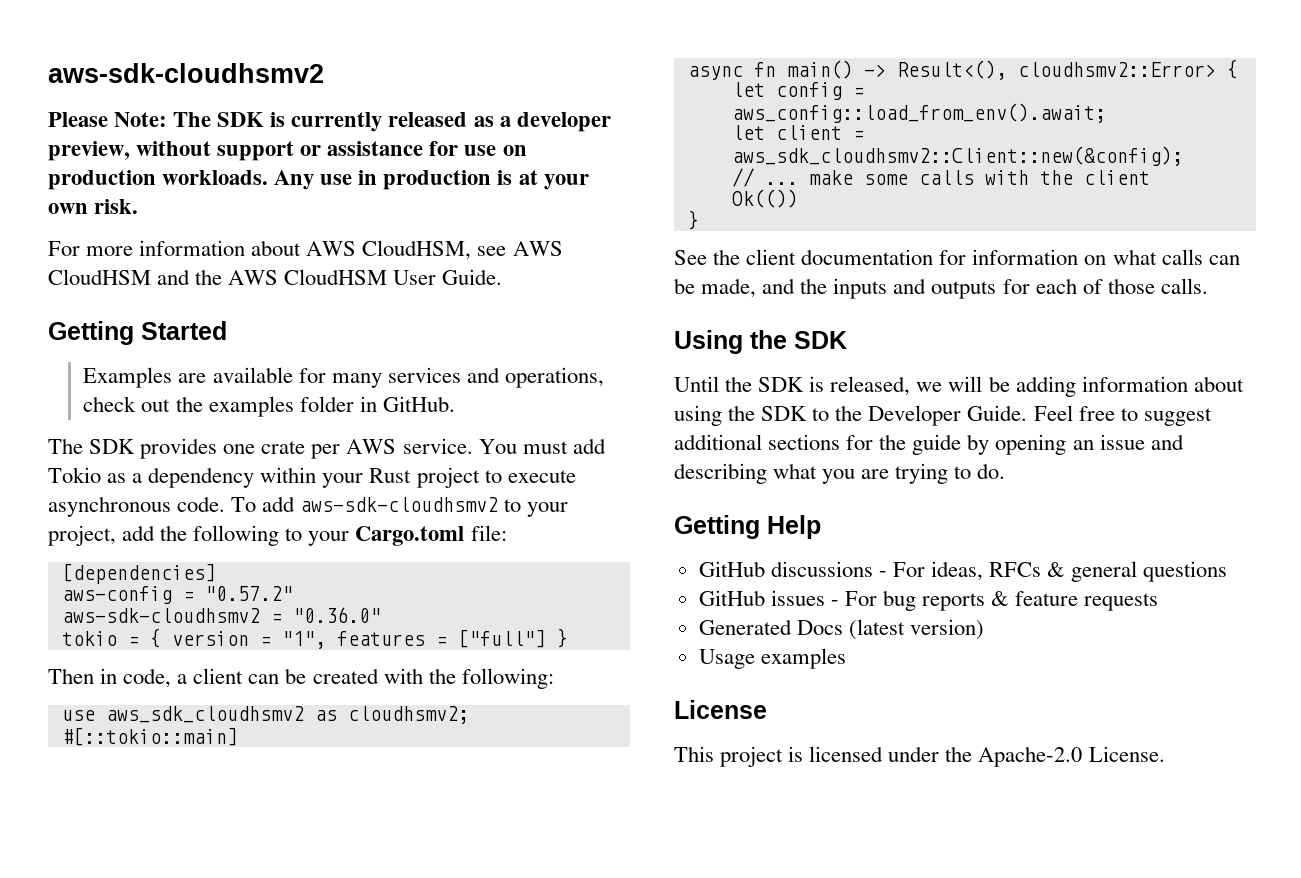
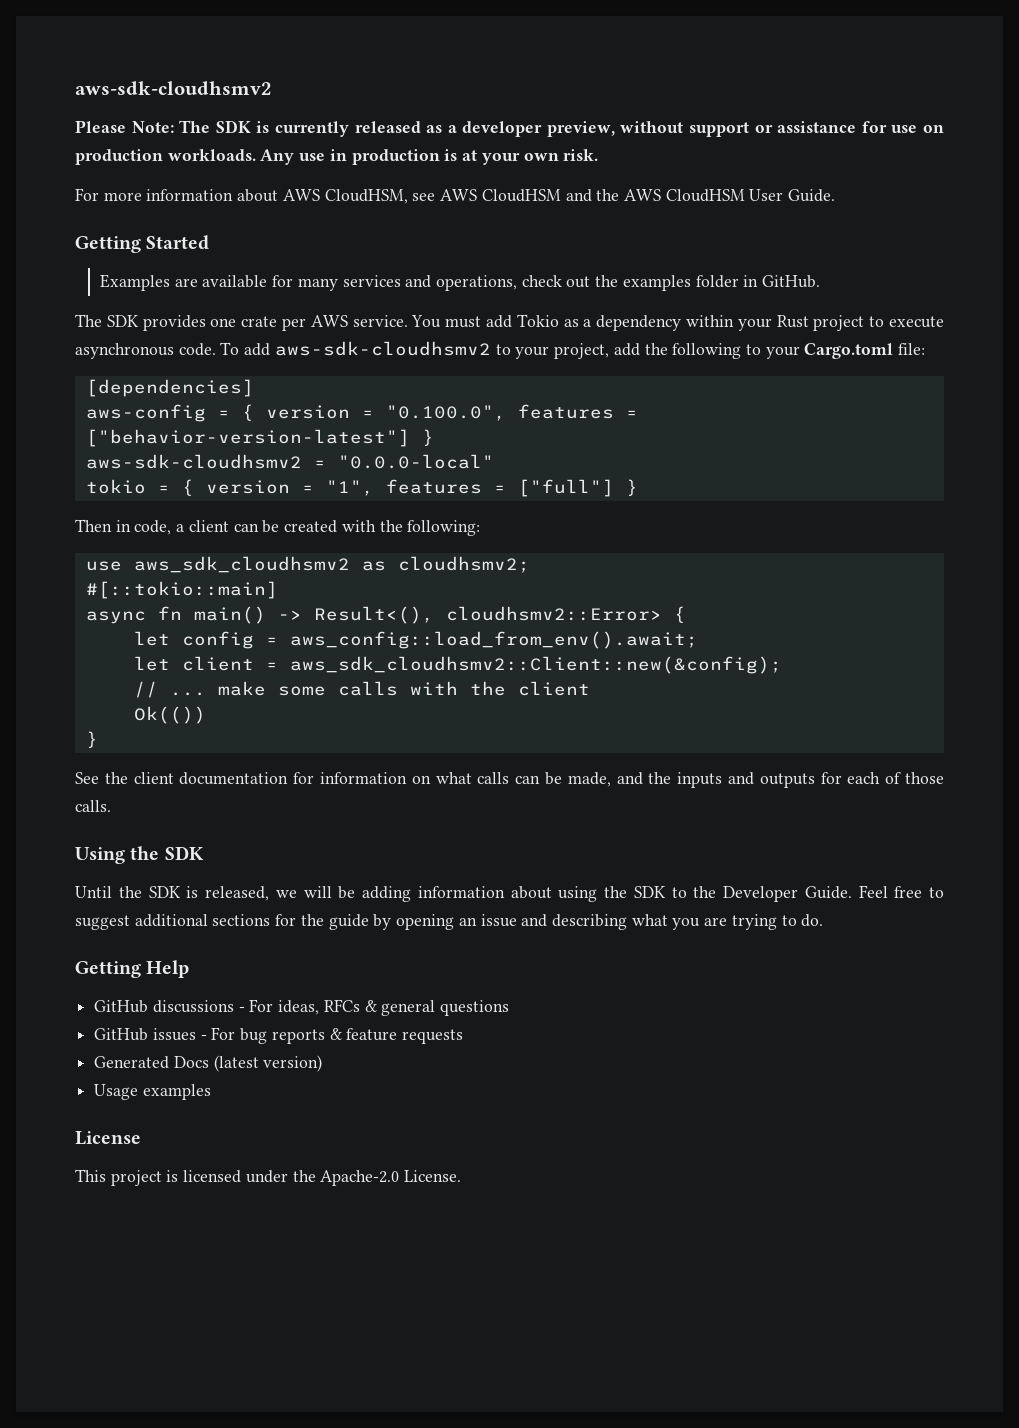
- aws-config = "0.57.2"
+ aws-config = { version = "0.100.0", features = ["behavior-version-latest"] }
- aws-sdk-cloudhsmv2 = "0.36.0"
+ aws-sdk-cloudhsmv2 = "0.0.0-local"

